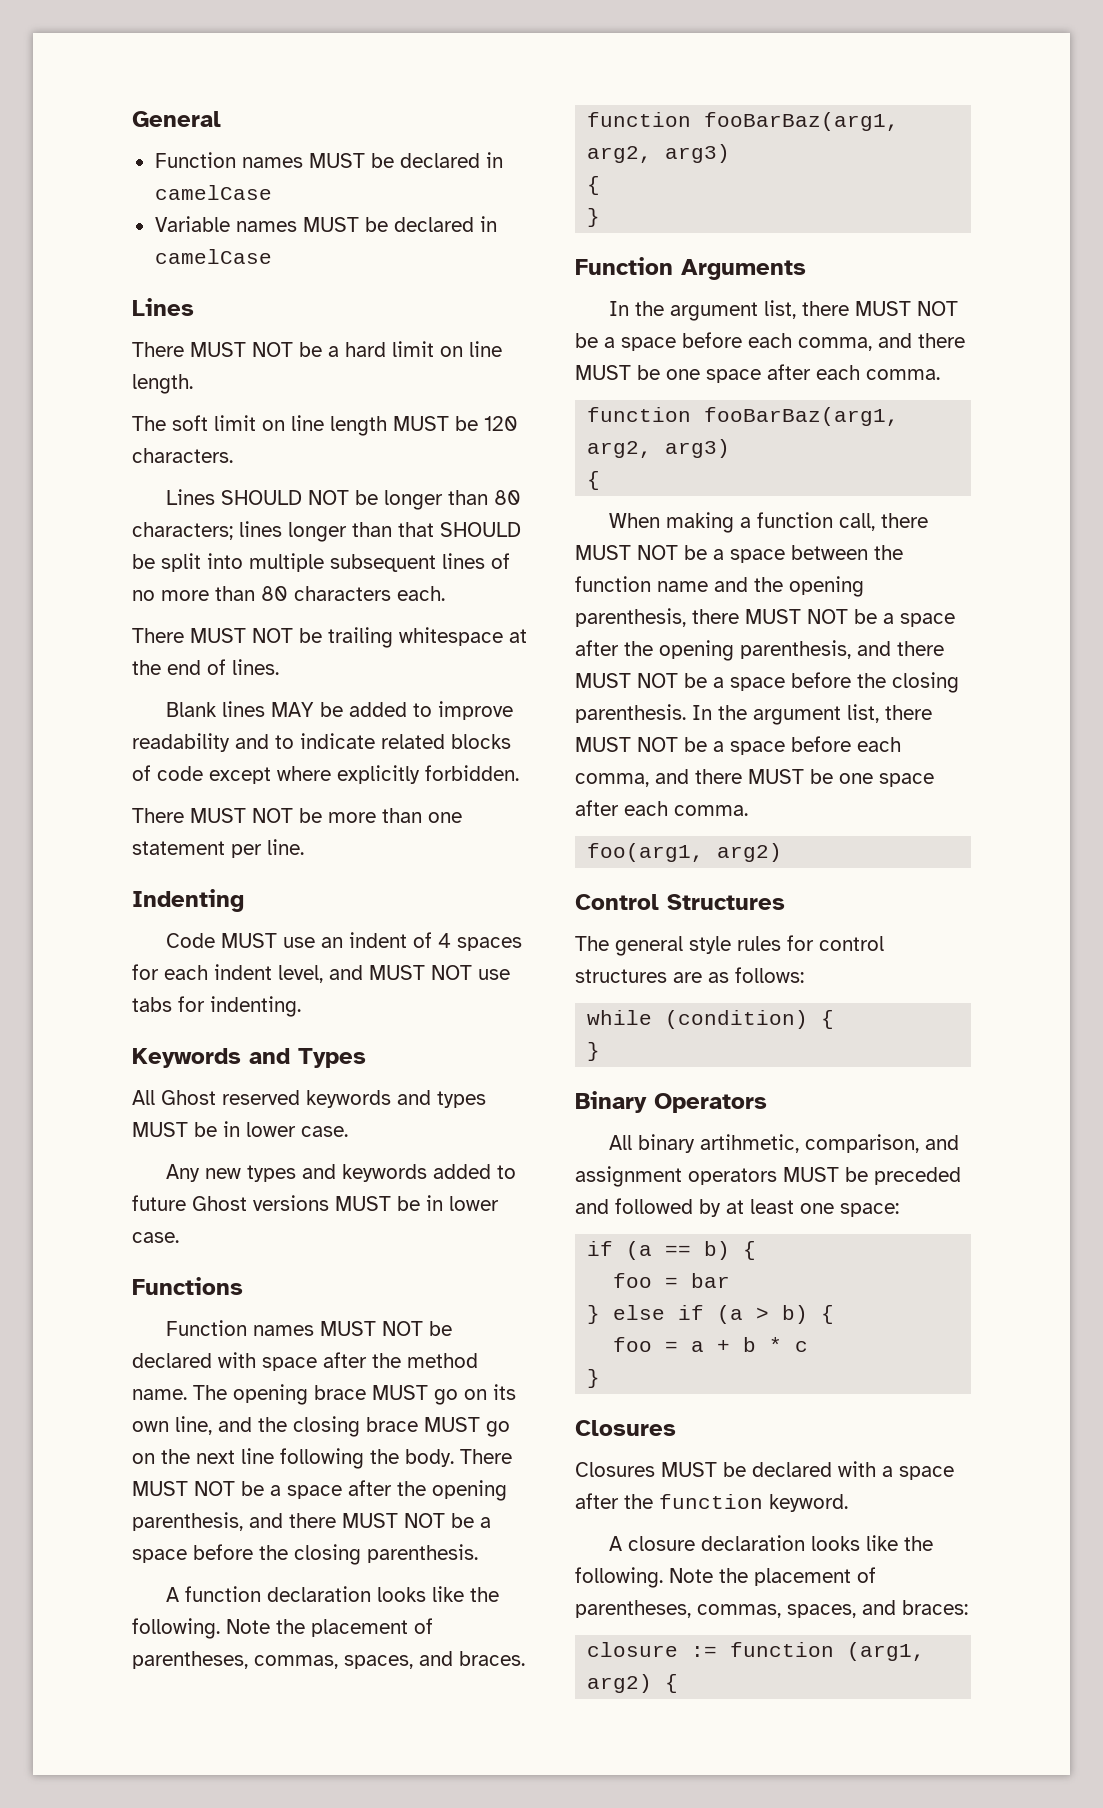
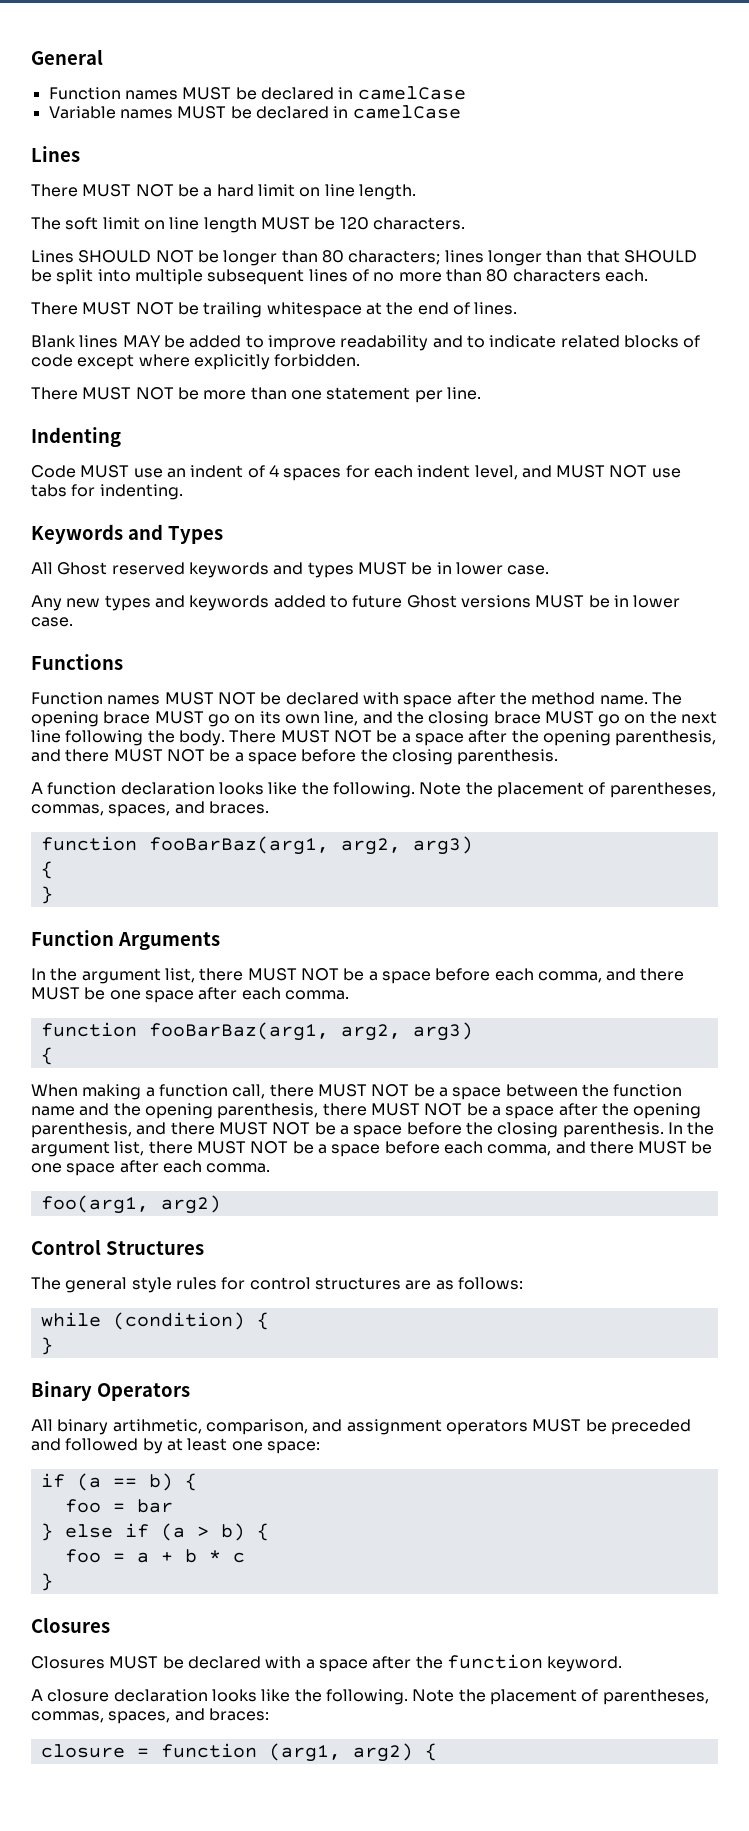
- closure := function (arg1, arg2) {
+ closure = function (arg1, arg2) {

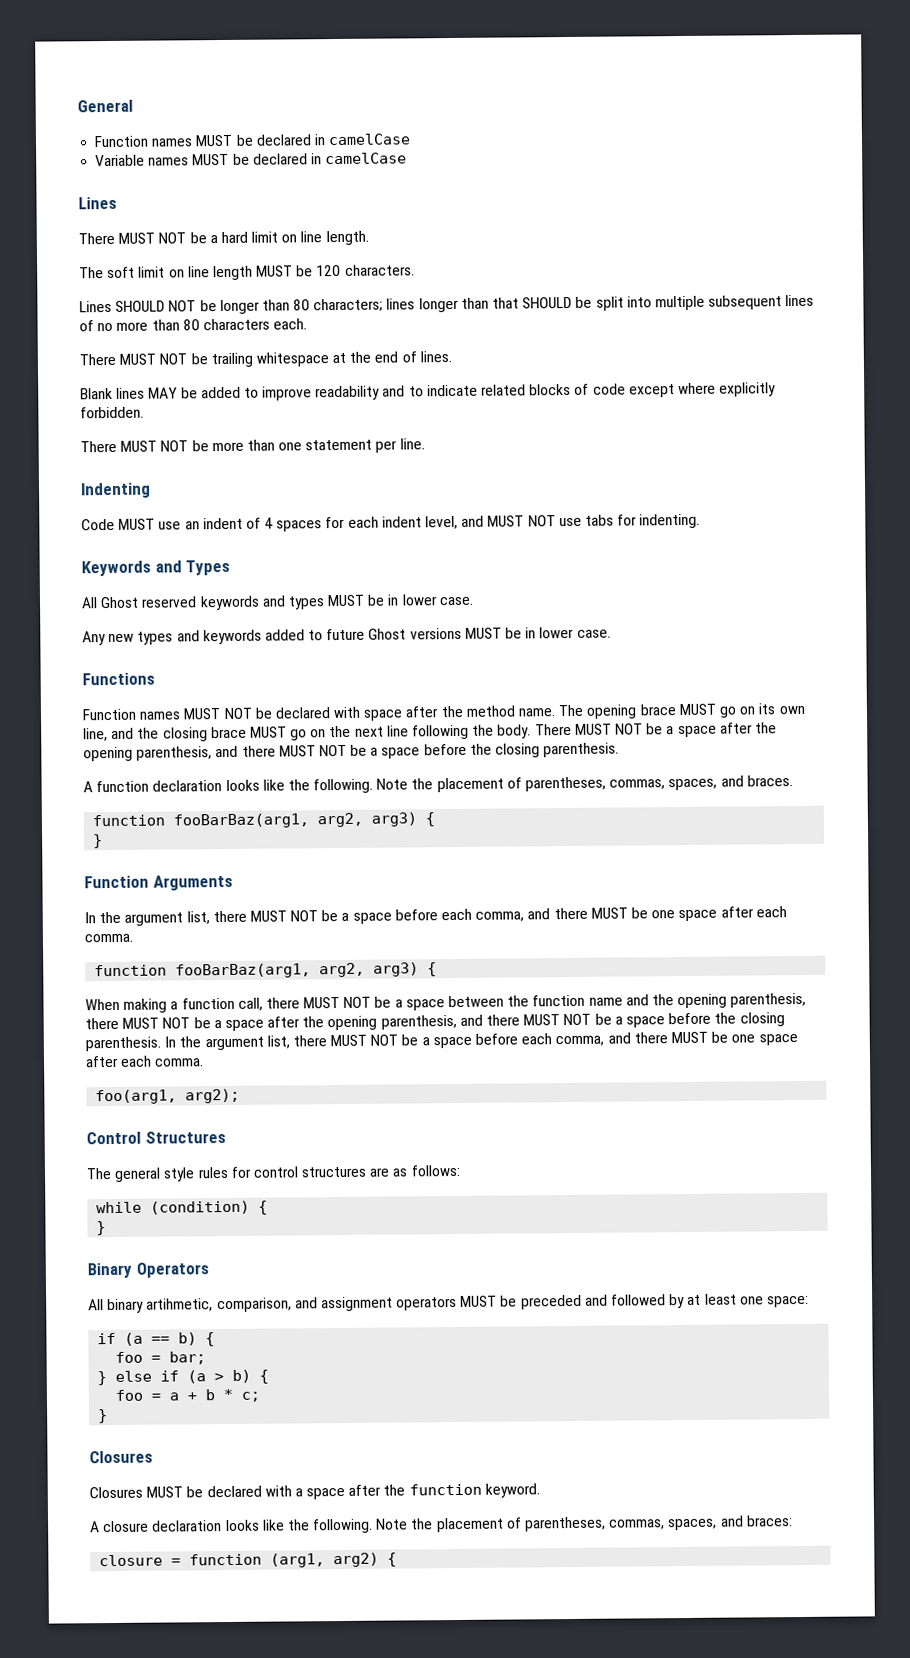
  Note the placement of parentheses, commas, spaces, and braces.
- function fooBarBaz(arg1, arg2, arg3)
- {
+ function fooBarBaz(arg1, arg2, arg3) {
  Function Arguments
  In the argument list, there MUST NOT be a space before each comma, and there MUST be one space after each comma.
- function fooBarBaz(arg1, arg2, arg3)
- {
+ function fooBarBaz(arg1, arg2, arg3) {
- foo(arg1, arg2)
+ foo(arg1, arg2);
- foo = bar
+ foo = bar;
- foo = a + b * c
+ foo = a + b * c;

